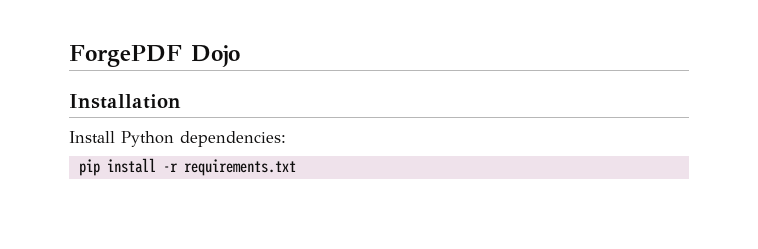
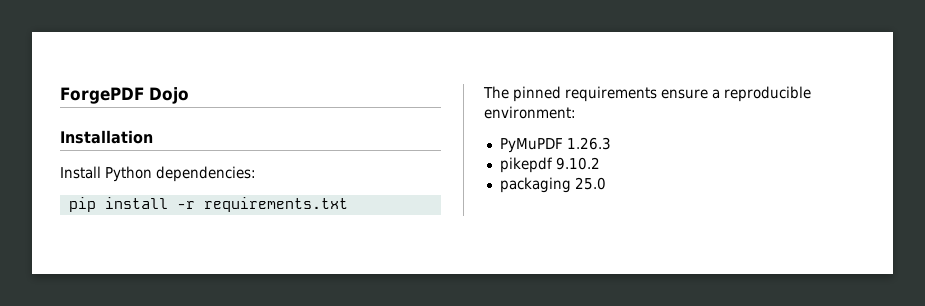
+ The pinned requirements ensure a reproducible environment:
+ PyMuPDF 1.26.3
+ pikepdf 9.10.2
+ packaging 25.0

